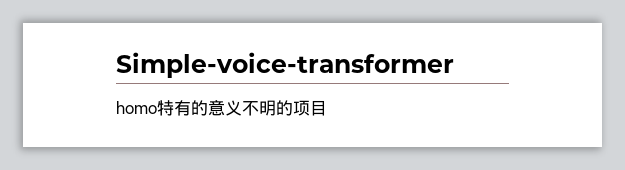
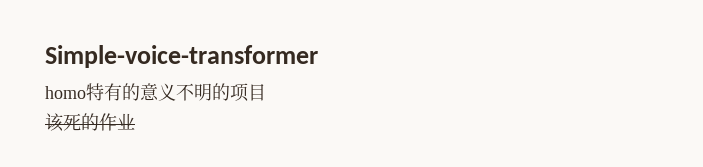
+ 该死的作业

